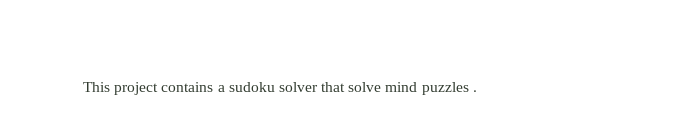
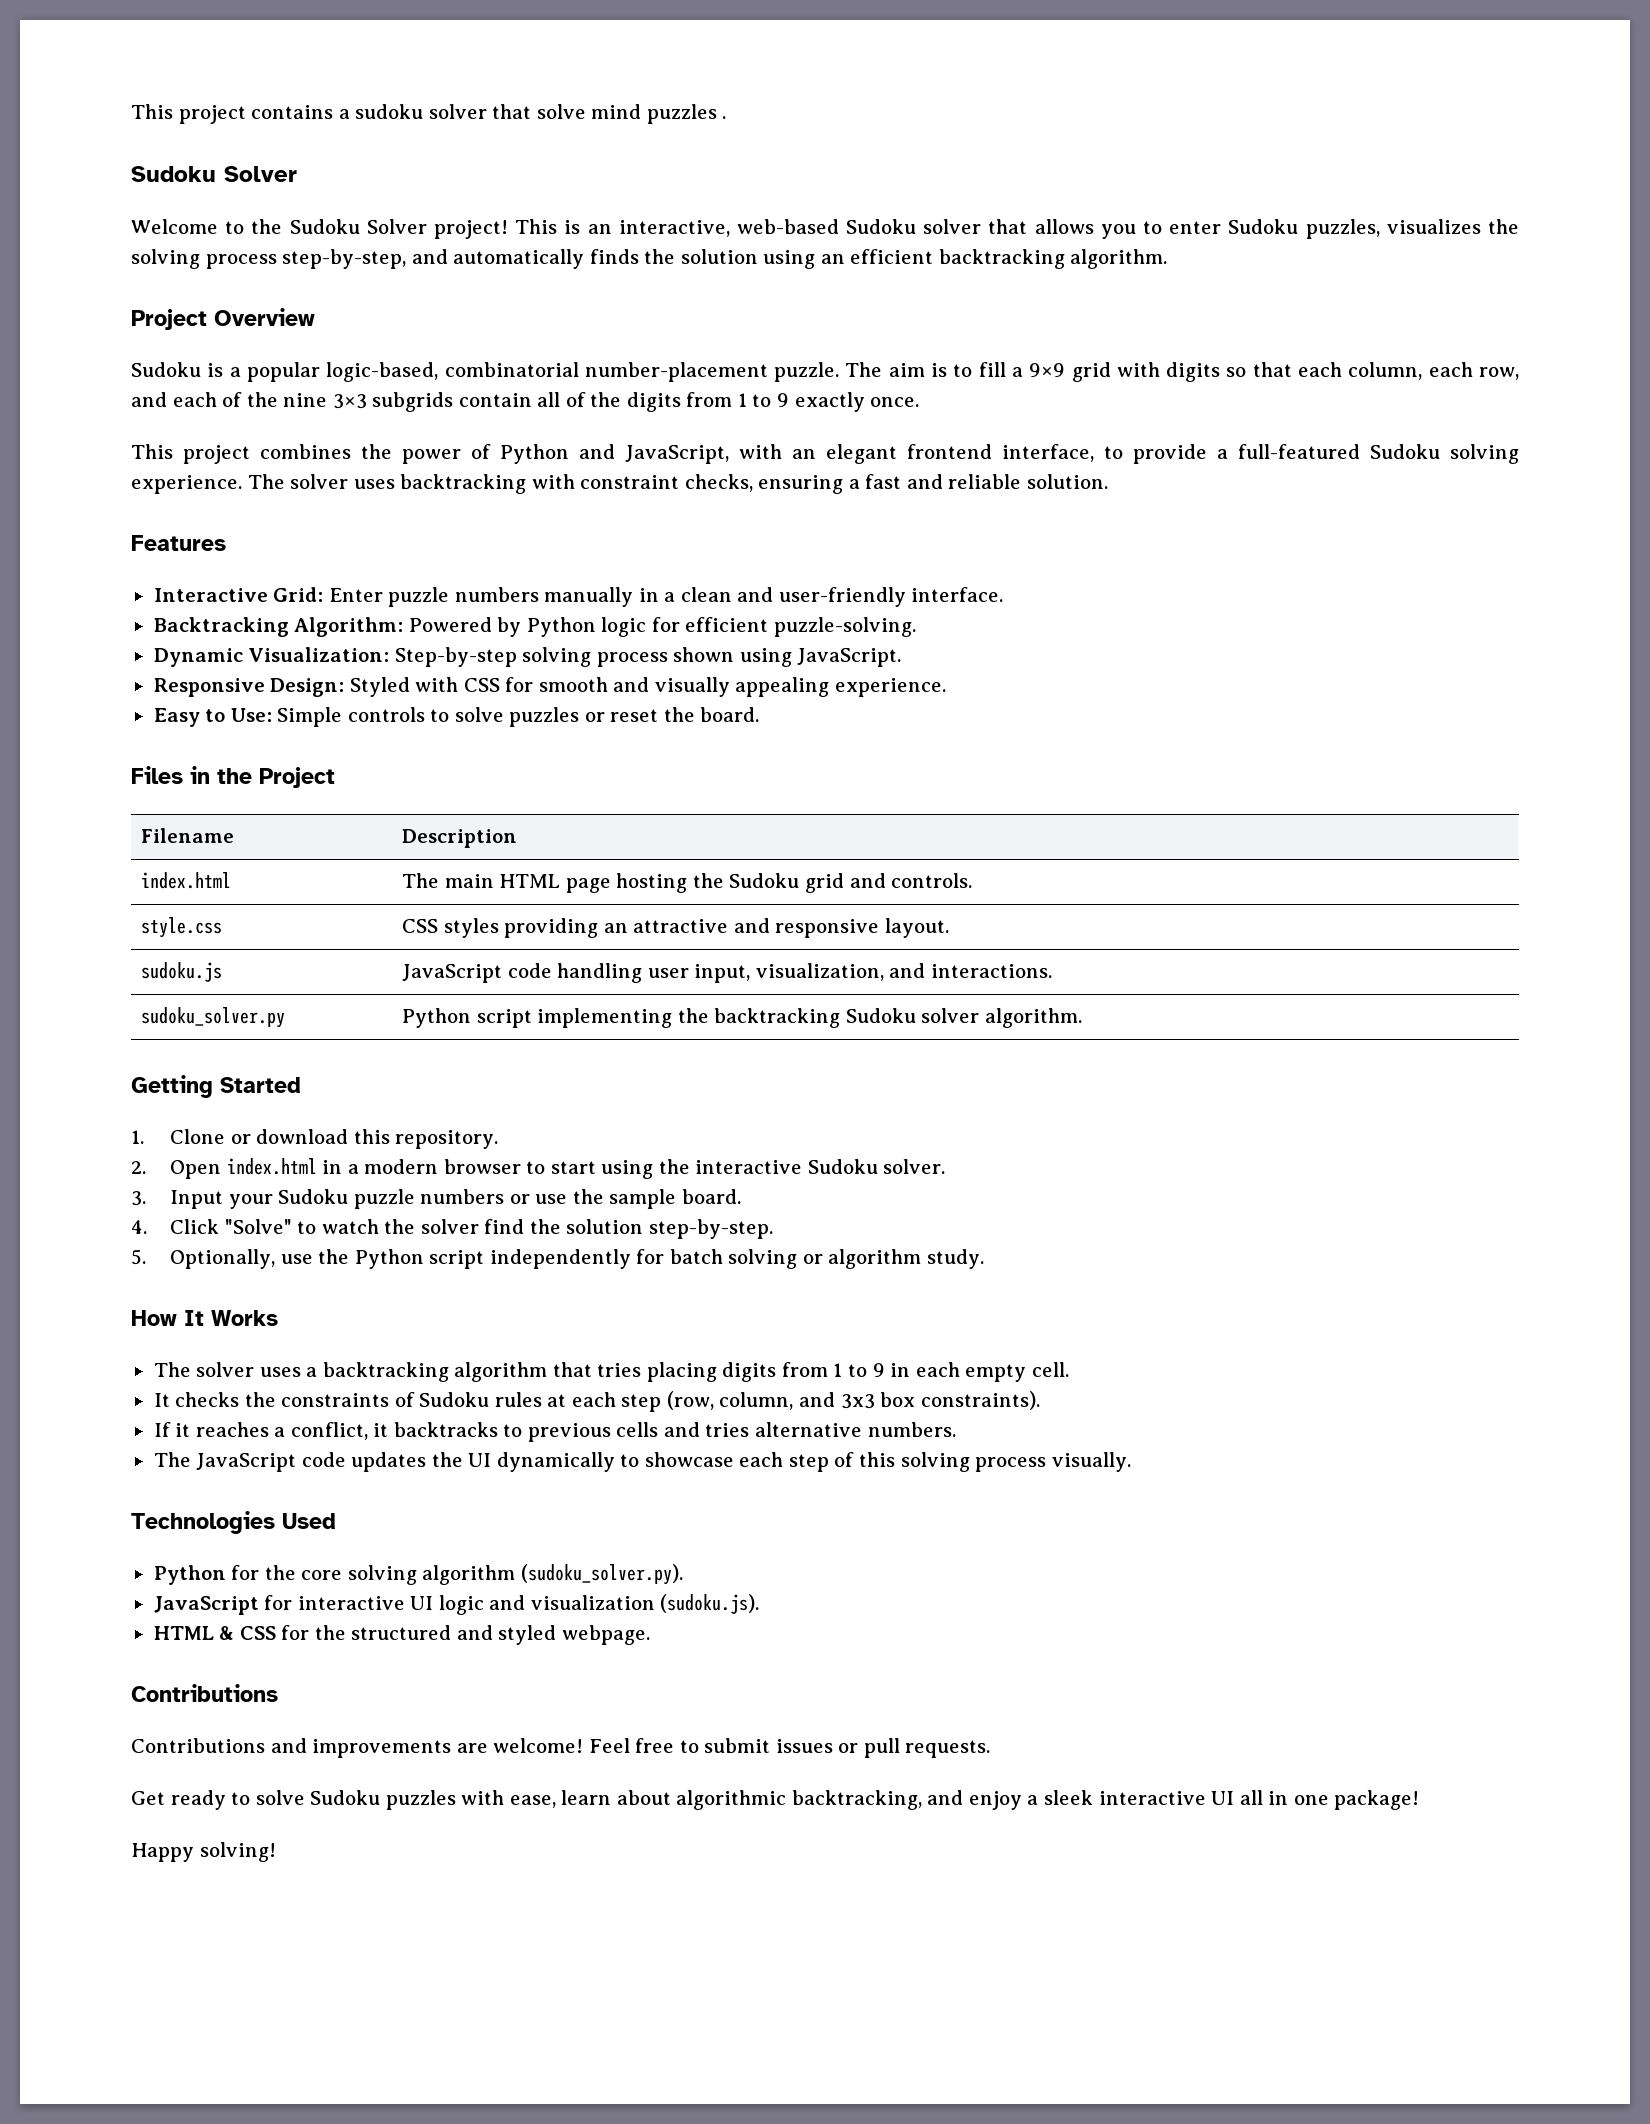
  This project contains a sudoku solver that solve mind puzzles .
+ Sudoku Solver
+ Welcome to the Sudoku Solver project! This is an interactive, web-based Sudoku solver that allows you to enter Sudoku puzzles, visualizes the solving process step-by-step, and automatically finds the solution using an efficient backtracking algorithm.
+ Project Overview
+ Sudoku is a popular logic-based, combinatorial number-placement puzzle. The aim is to fill a 9×9 grid with digits so that each column, each row, and each of the nine 3×3 subgrids contain all of the digits from 1 to 9 exactly once.
+ This project combines the power of Python and JavaScript, with an elegant frontend interface, to provide a full-featured Sudoku solving experience. The solver uses backtracking with constraint checks, ensuring a fast and reliable solution.
+ Features
+ Interactive Grid: Enter puzzle numbers manually in a clean and user-friendly interface.
+ Backtracking Algorithm: Powered by Python logic for efficient puzzle-solving.
+ Dynamic Visualization: Step-by-step solving process shown using JavaScript.
+ Responsive Design: Styled with CSS for smooth and visually appealing experience.
+ Easy to Use: Simple controls to solve puzzles or reset the board.
+ Files in the Project
+ Filename | Description
+ index.html | The main HTML page hosting the Sudoku grid and controls.
+ style.css | CSS styles providing an attractive and responsive layout.
+ sudoku.js | JavaScript code handling user input, visualization, and interactions.
+ sudoku_solver.py | Python script implementing the backtracking Sudoku solver algorithm.
+ Getting Started
+ 1. Clone or download this repository.
+ 2. Open index.html in a modern browser to start using the interactive Sudoku solver.
+ 3. Input your Sudoku puzzle numbers or use the sample board.
+ 4. Click "Solve" to watch the solver find the solution step-by-step.
+ 5. Optionally, use the Python script independently for batch solving or algorithm study.
+ How It Works
+ The solver uses a backtracking algorithm that tries placing digits from 1 to 9 in each empty cell.
+ It checks the constraints of Sudoku rules at each step (row, column, and 3x3 box constraints).
+ If it reaches a conflict, it backtracks to previous cells and tries alternative numbers.
+ The JavaScript code updates the UI dynamically to showcase each step of this solving process visually.
+ Technologies Used
+ Python for the core solving algorithm (sudoku_solver.py).
+ JavaScript for interactive UI logic and visualization (sudoku.js).
+ HTML & CSS for the structured and styled webpage.
+ Contributions
+ Contributions and improvements are welcome! Feel free to submit issues or pull requests.
+ Get ready to solve Sudoku puzzles with ease, learn about algorithmic backtracking, and enjoy a sleek interactive UI all in one package!
+ Happy solving!

